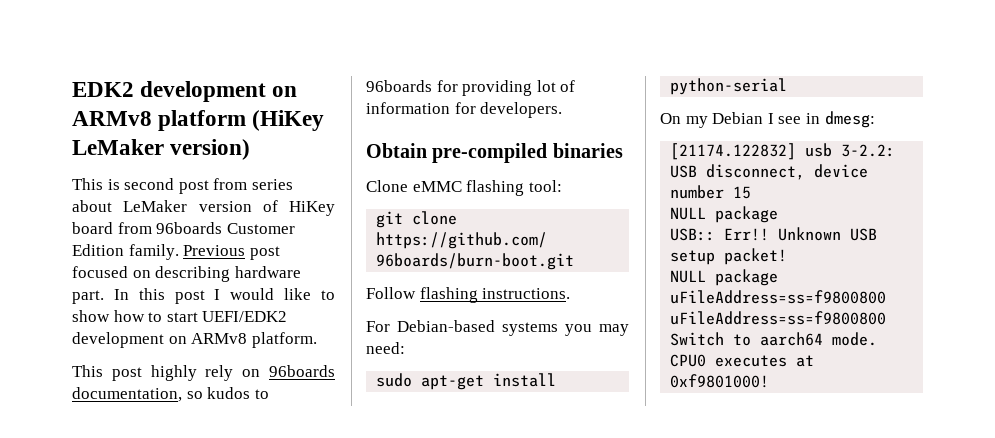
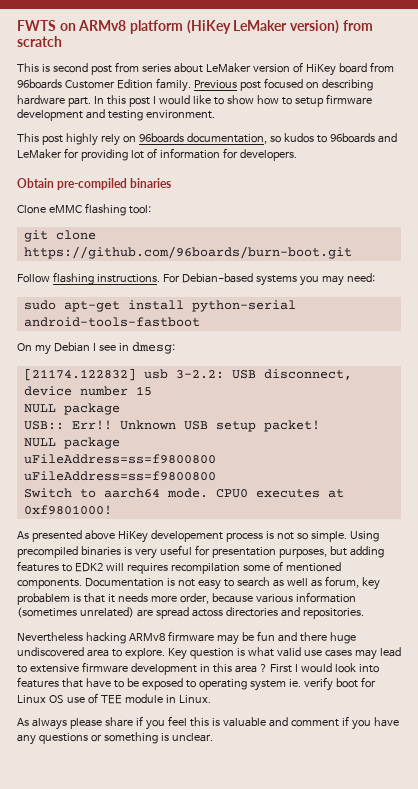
- EDK2 development on ARMv8 platform (HiKey LeMaker version)
+ FWTS on ARMv8 platform (HiKey LeMaker version) from scratch
- In this post I would like to show how to start UEFI/EDK2 development on ARMv8 platform.
+ In this post I would like to show how to setup firmware development and testing environment.
- This post highly rely on 96boards documentation, so kudos to 96boards for providing lot of information for developers.
+ This post highly rely on 96boards documentation, so kudos to 96boards and LeMaker for providing lot of information for developers.
- Follow flashing instructions.
- For Debian-based systems you may need:
+ Follow flashing instructions. For Debian-based systems you may need:
- sudo apt-get install python-serial
+ sudo apt-get install python-serial android-tools-fastboot
+ As presented above HiKey developement process is not so simple. Using precompiled binaries is very useful for presentation purposes, but adding features to EDK2 will requires recompilation some of mentioned components. Documentation is not easy to search as well as forum, key probablem is that it needs more order, because various information (sometimes unrelated) are spread actoss directories and repositories.
+ Nevertheless hacking ARMv8 firmware may be fun and there huge undiscovered area to explore. Key question is what valid use cases may lead to extensive firmware development in this area ? First I would look into features that have to be exposed to operating system ie. verify boot for Linux OS use of TEE module in Linux.
+ As always please share if you feel this is valuable and comment if you have any questions or something is unclear.

